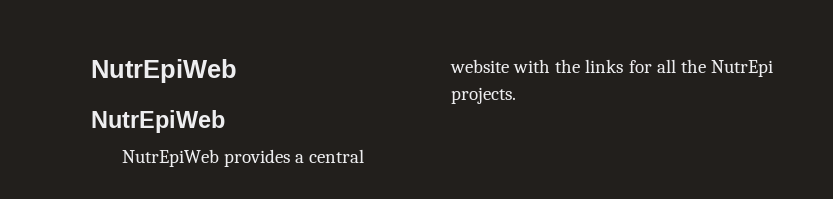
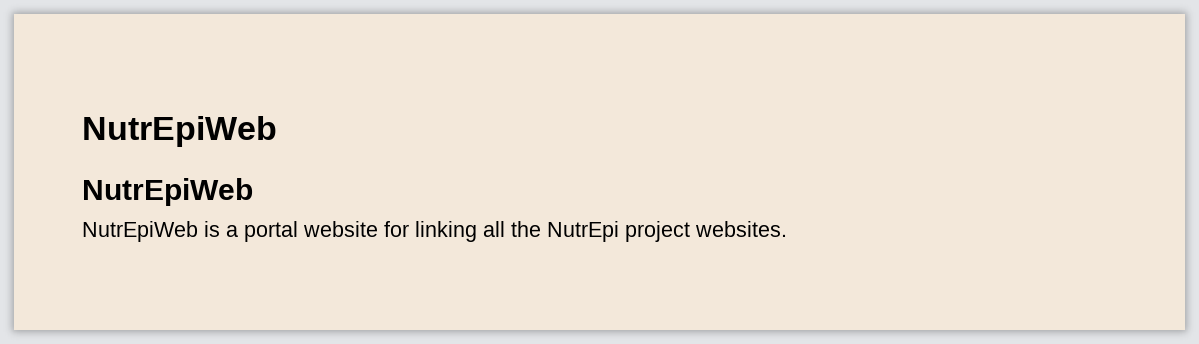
- NutrEpiWeb provides a central website with the links for all the NutrEpi projects.
+ NutrEpiWeb is a portal website for linking all the NutrEpi project websites.

